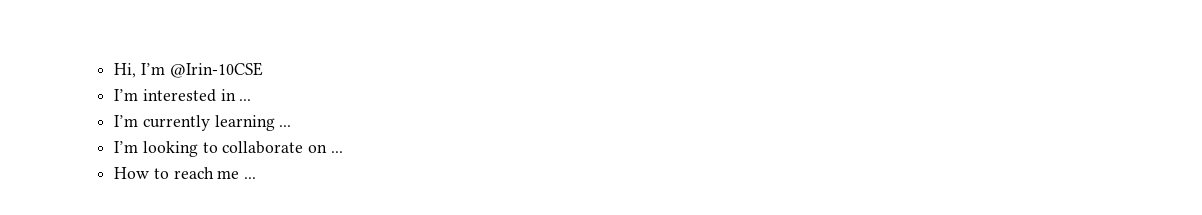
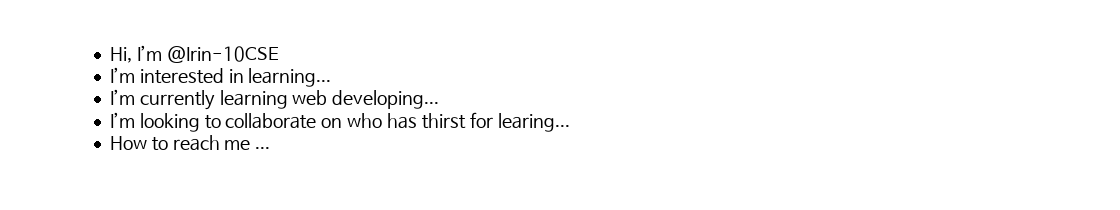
- I’m interested in ...
+ I’m interested in learning...
- I’m currently learning ...
+ I’m currently learning web developing...
- I’m looking to collaborate on ...
+ I’m looking to collaborate on who has thirst for learing...

